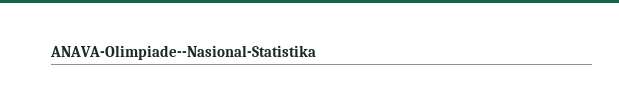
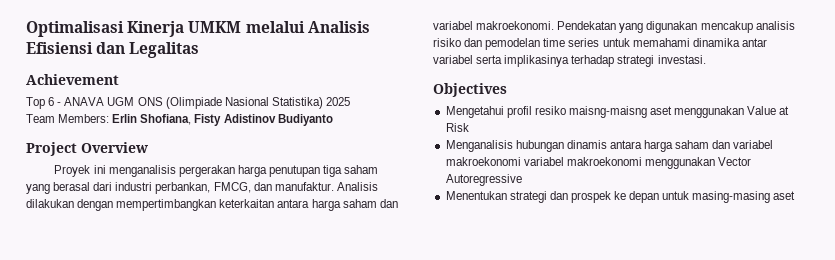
- ANAVA-Olimpiade--Nasional-Statistika
+ Optimalisasi Kinerja UMKM melalui Analisis Efisiensi dan Legalitas
+ Achievement
+ Top 6 - ANAVA UGM ONS (Olimpiade Nasional Statistika) 2025
+ Team Members: Erlin Shofiana, Fisty Adistinov Budiyanto
+ Project Overview
+ Proyek ini menganalisis pergerakan harga penutupan tiga saham yang berasal dari industri perbankan, FMCG, dan manufaktur. Analisis dilakukan dengan mempertimbangkan keterkaitan antara harga saham dan variabel makroekonomi. Pendekatan yang digunakan mencakup analisis risiko dan pemodelan time series untuk memahami dinamika antar variabel serta implikasinya terhadap strategi investasi.
+ Objectives
+ Mengetahui profil resiko maisng-maisng aset menggunakan Value at Risk
+ Menganalisis hubungan dinamis antara harga saham dan variabel makroekonomi variabel makroekonomi menggunakan Vector Autoregressive
+ Menentukan strategi dan prospek ke depan untuk masing-masing aset

